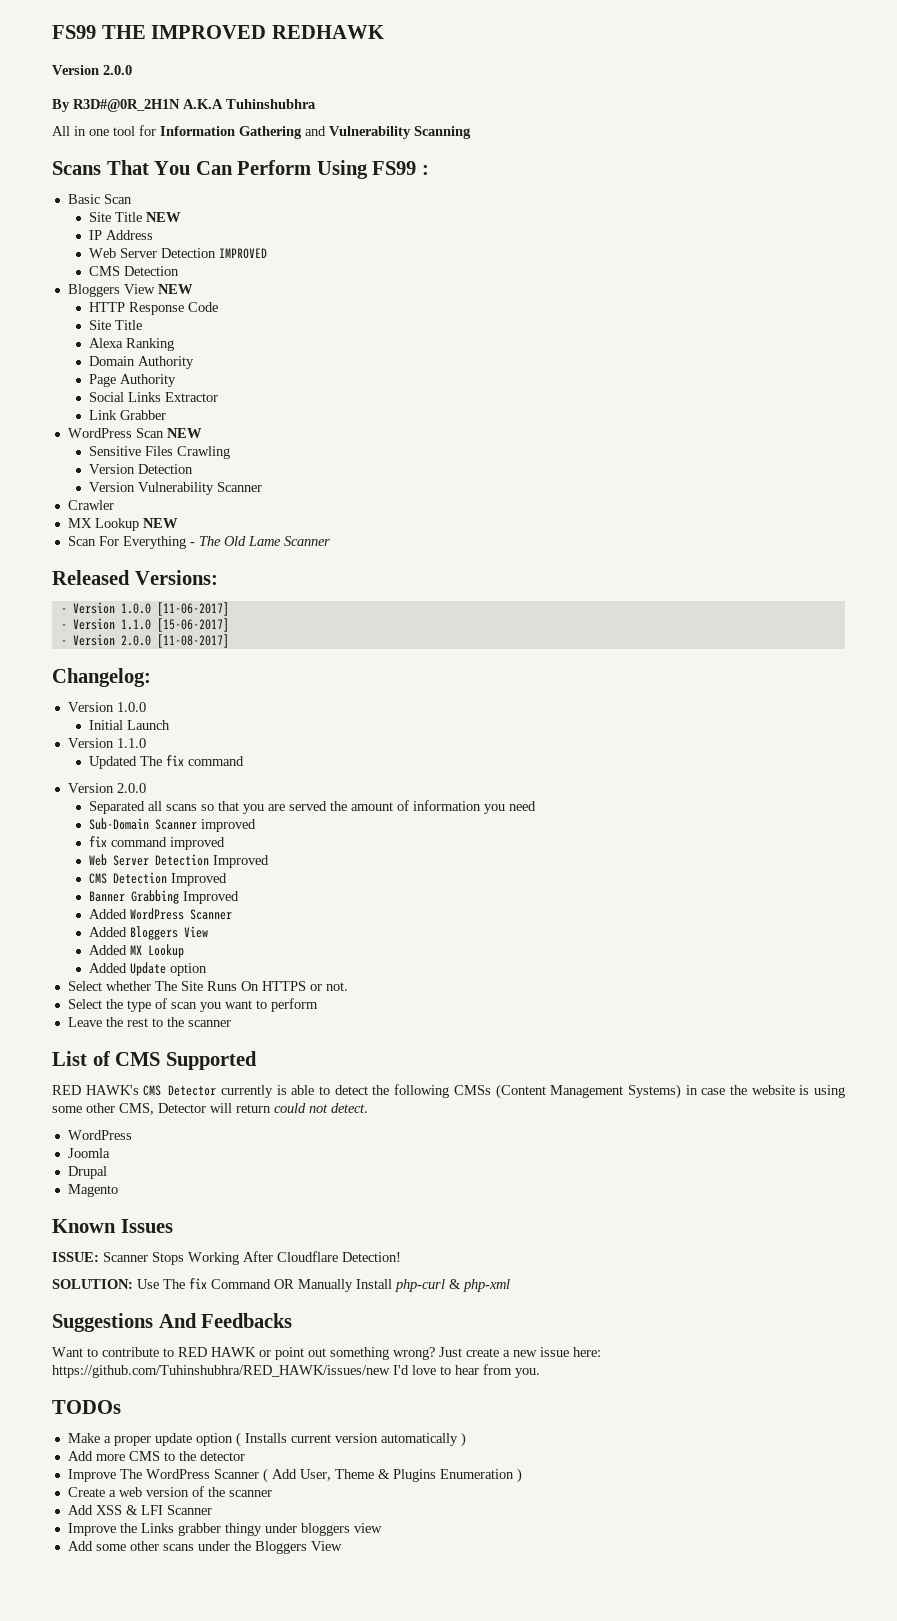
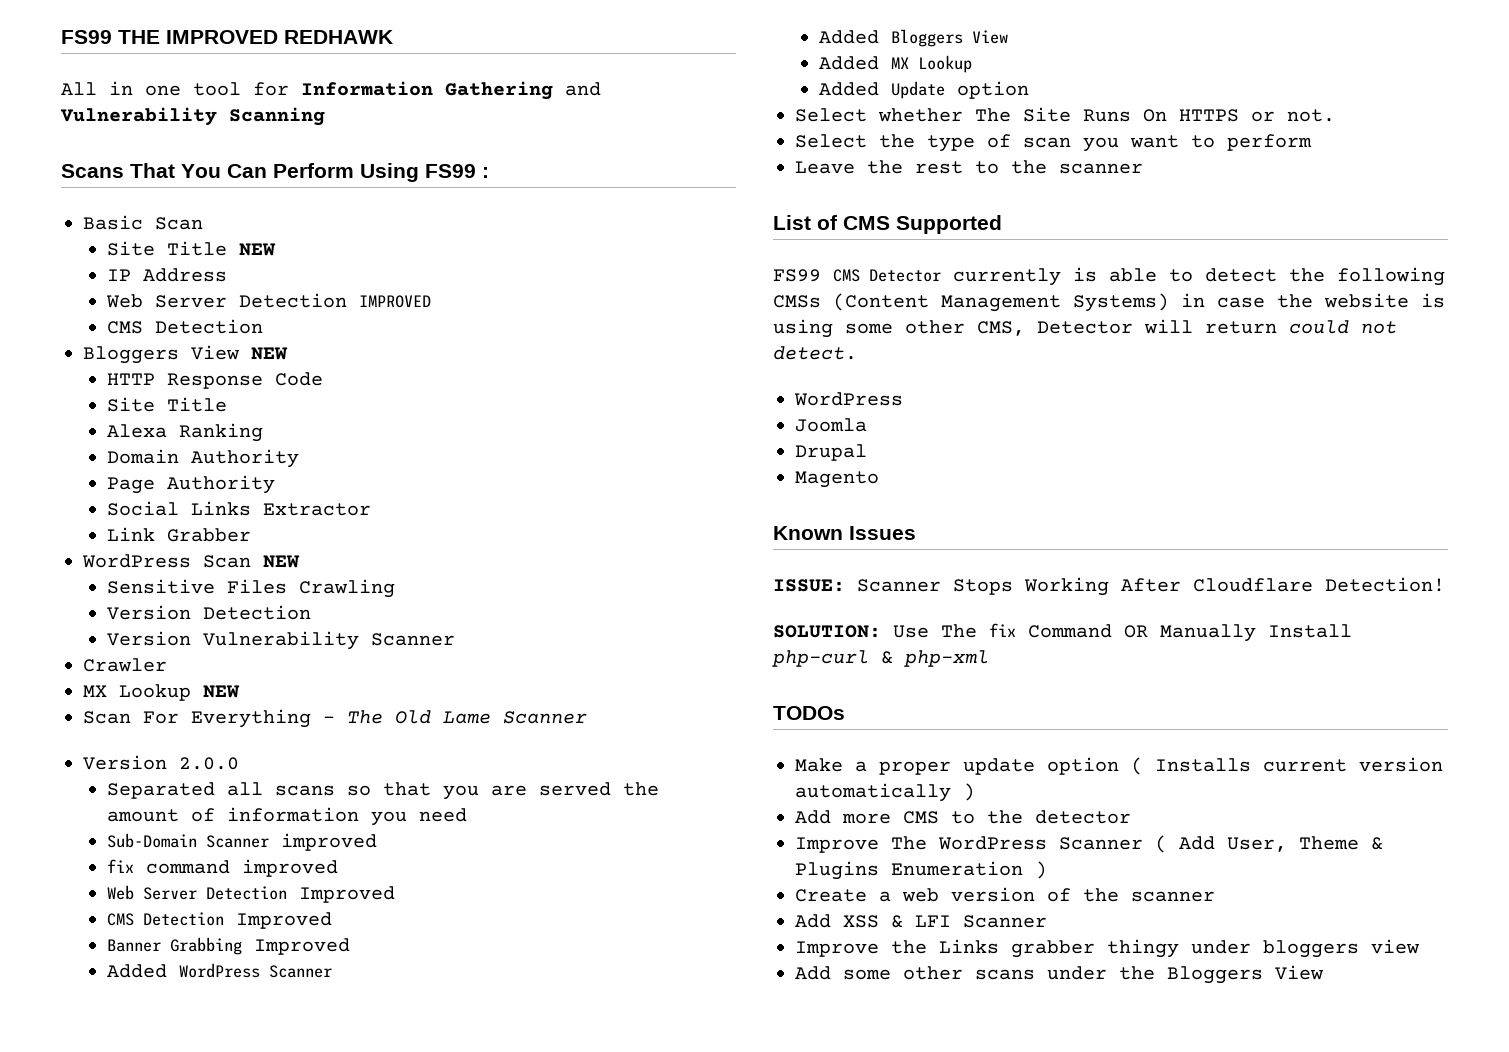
  FS99 THE IMPROVED REDHAWK
- Version 2.0.0
- By R3D#@0R_2H1N A.K.A Tuhinshubhra
- Released Versions:
- - Version 1.0.0 [11-06-2017]
- - Version 1.1.0 [15-06-2017]
- - Version 2.0.0 [11-08-2017]
- Changelog:
- Version 1.0.0
- Initial Launch
- Version 1.1.0
- Updated The fix command
- RED HAWK's CMS Detector currently is able to detect the following CMSs (Content Management Systems) in case the website is using some other CMS, Detector will return could not detect.
+ FS99 CMS Detector currently is able to detect the following CMSs (Content Management Systems) in case the website is using some other CMS, Detector will return could not detect.
- Suggestions And Feedbacks
- Want to contribute to RED HAWK or point out something wrong? Just create a new issue here: https://github.com/Tuhinshubhra/RED_HAWK/issues/new I'd love to hear from you.

